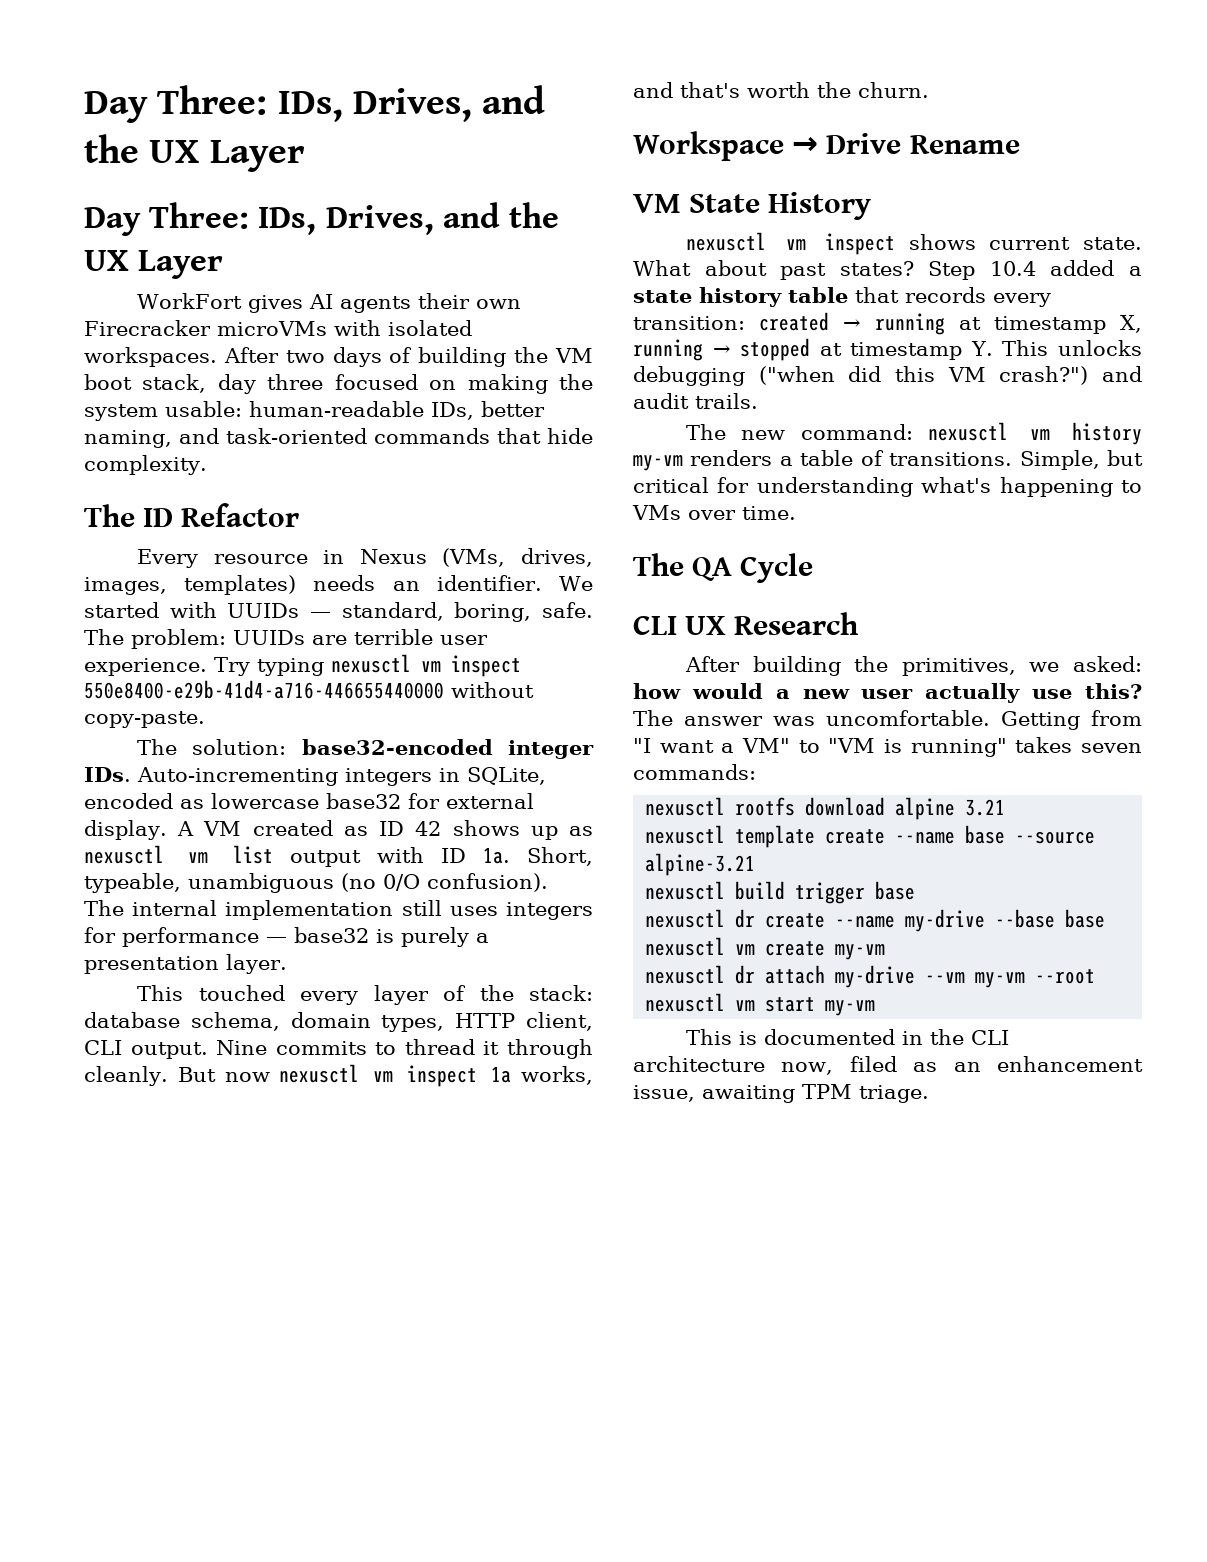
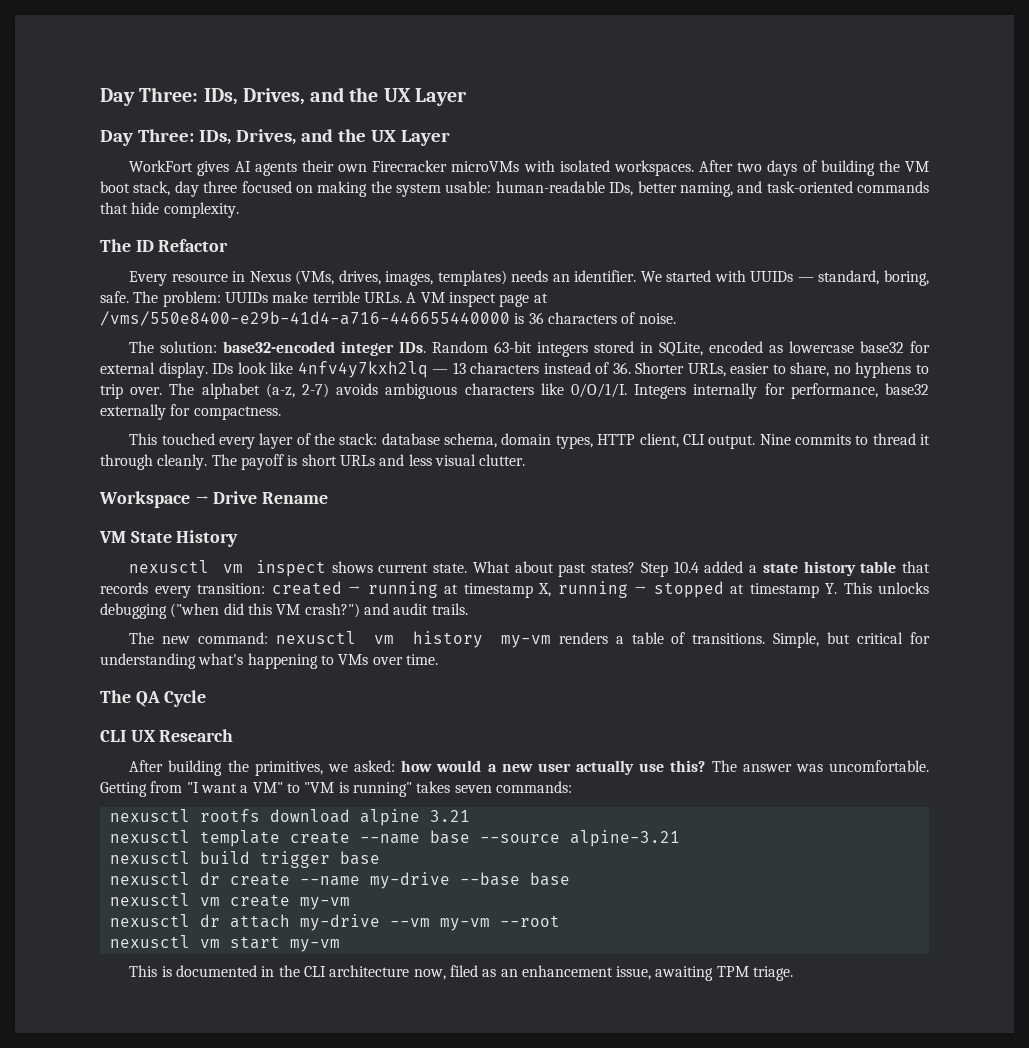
- The problem: UUIDs are terrible user experience. Try typing nexusctl vm inspect 550e8400-e29b-41d4-a716-446655440000 without copy-paste.
+ The problem: UUIDs make terrible URLs. A VM inspect page at /vms/550e8400-e29b-41d4-a716-446655440000 is 36 characters of noise.
- The solution: base32-encoded integer IDs. Auto-incrementing integers in SQLite, encoded as lowercase base32 for external display.
+ The solution: base32-encoded integer IDs. Random 63-bit integers stored in SQLite, encoded as lowercase base32 for external display.
- A VM created as ID 42 shows up as nexusctl vm list output with ID 1a. Short, typeable, unambiguous (no 0/O confusion). The internal implementation still uses integers for performance — base32 is purely a presentation layer.
+ IDs look like 4nfv4y7kxh2lq — 13 characters instead of 36. Shorter URLs, easier to share, no hyphens to trip over. The alphabet (a-z, 2-7) avoids ambiguous characters like 0/O/1/I. Integers internally for performance, base32 externally for compactness.
- But now nexusctl vm inspect 1a works, and that's worth the churn.
+ The payoff is short URLs and less visual clutter.

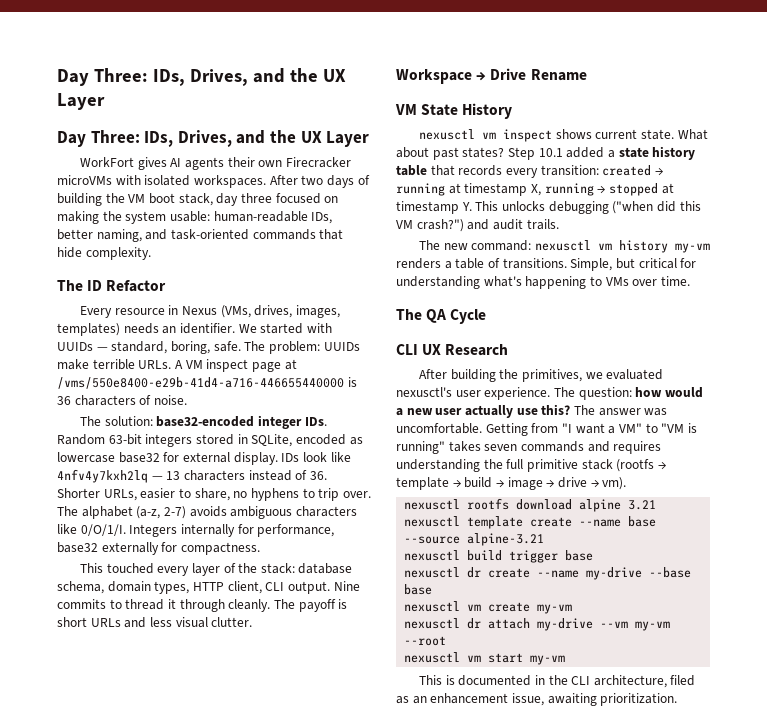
- Step 10.4 added a state history table that records every transition: created → running at timestamp X, running → stopped at timestamp Y. This unlocks debugging ("when did this VM crash?") and audit trails.
+ Step 10.1 added a state history table that records every transition: created → running at timestamp X, running → stopped at timestamp Y. This unlocks debugging ("when did this VM crash?") and audit trails.
- After building the primitives, we asked: how would a new user actually use this?
+ After building the primitives, we evaluated nexusctl's user experience. The question: how would a new user actually use this?
- Getting from "I want a VM" to "VM is running" takes seven commands:
+ Getting from "I want a VM" to "VM is running" takes seven commands and requires understanding the full primitive stack (rootfs → template → build → image → drive → vm).
- This is documented in the CLI architecture now, filed as an enhancement issue, awaiting TPM triage.
+ This is documented in the CLI architecture, filed as an enhancement issue, awaiting prioritization.

